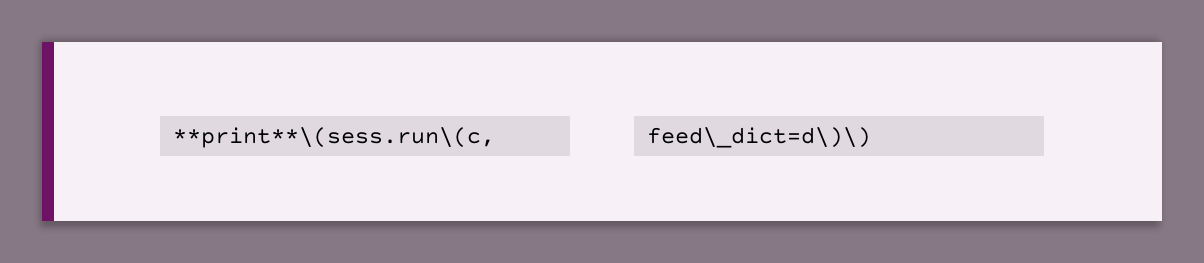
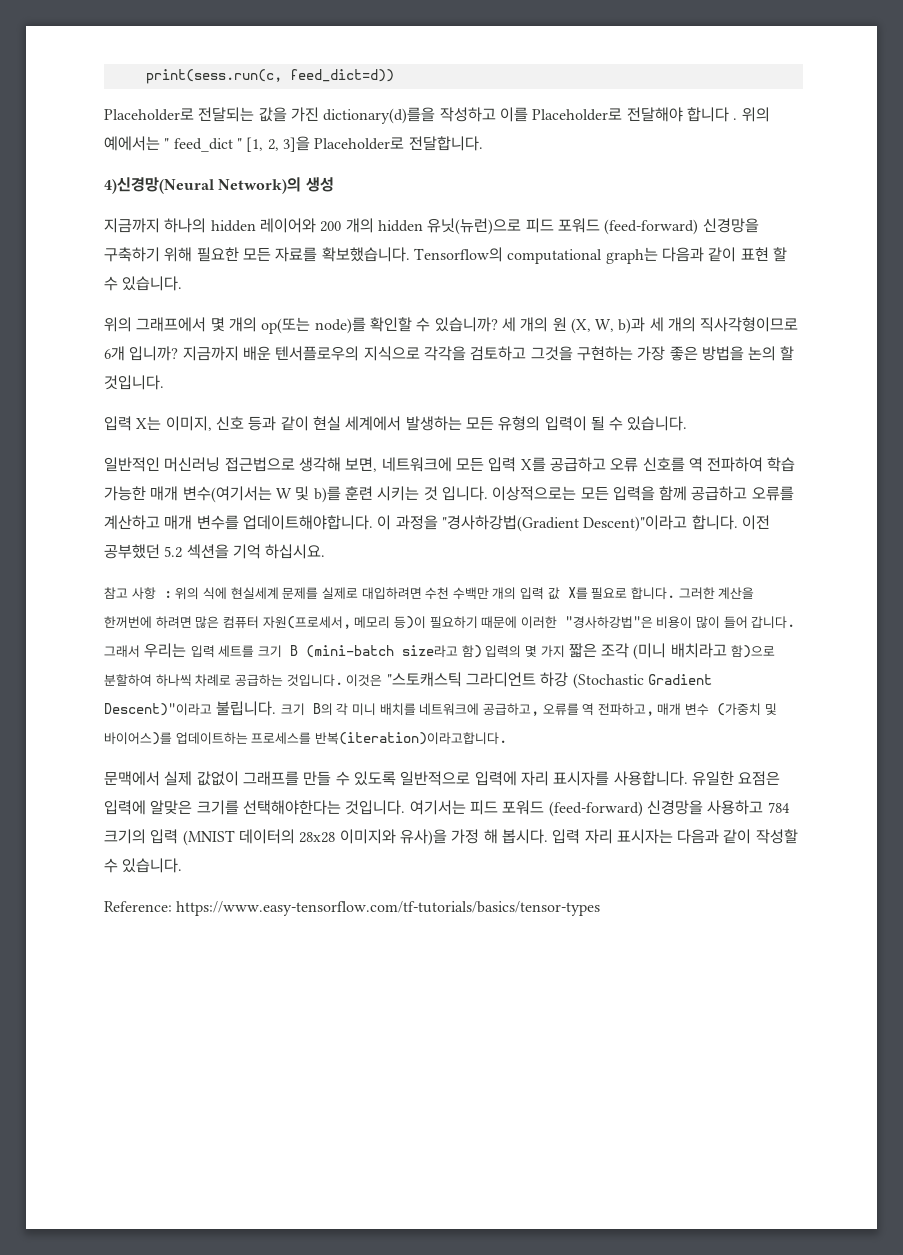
- **print**\(sess.run\(c, feed\_dict=d\)\)
+ print(sess.run(c, feed_dict=d))
+ Placeholder로 전달되는 값을 가진 dictionary(d)를을 작성하고 이를 Placeholder로 전달해야 합니다 . 위의 예에서는 " feed_dict " [1, 2, 3]을 Placeholder로 전달합니다.
+ 4)신경망(Neural Network)의 생성
+ 지금까지 하나의 hidden 레이어와 200 개의 hidden 유닛(뉴런)으로 피드 포워드 (feed-forward) 신경망을 구축하기 위해 필요한 모든 자료를 확보했습니다. Tensorflow의 computational graph는 다음과 같이 표현 할 수 있습니다.
+ 위의 그래프에서 몇 개의 op(또는 node)를 확인할 수 있습니까? 세 개의 원 (X, W, b)과 세 개의 직사각형이므로 6개 입니까? 지금까지 배운 텐서플로우의 지식으로 각각을 검토하고 그것을 구현하는 가장 좋은 방법을 논의 할 것입니다.
+ 입력 X는 이미지, 신호 등과 같이 현실 세계에서 발생하는 모든 유형의 입력이 될 수 있습니다.
+ 일반적인 머신러닝 접근법으로 생각해 보면, 네트워크에 모든 입력 X를 공급하고 오류 신호를 역 전파하여 학습 가능한 매개 변수(여기서는 W 및 b)를 훈련 시키는 것 입니다. 이상적으로는 모든 입력을 함께 공급하고 오류를 계산하고 매개 변수를 업데이트해야합니다. 이 과정을 "경사하강법(Gradient Descent)"이라고 합니다. 이전 공부했던 5.2 섹션을 기억 하십시요.
+ 참고 사항 : 위의 식에 현실세계 문제를 실제로 대입하려면 수천 수백만 개의 입력 값 X를 필요로 합니다. 그러한 계산을 한꺼번에 하려면 많은 컴퓨터 자원(프로세서, 메모리 등)이 필요하기 때문에 이러한 "경사하강법"은 비용이 많이 들어 갑니다. 그래서 우리는 입력 세트를 크기 B (mini-batch size라고 함) 입력의 몇 가지 짧은 조각 (미니 배치라고 함)으로 분할하여 하나씩 차례로 공급하는 것입니다. 이것은 "스토캐스틱 그라디언트 하강 (Stochastic Gradient Descent)"이라고 불립니다. 크기 B의 각 미니 배치를 네트워크에 공급하고, 오류를 역 전파하고, 매개 변수 (가중치 및 바이어스)를 업데이트하는 프로세스를 반복(iteration)이라고합니다.
+ 문맥에서 실제 값없이 그래프를 만들 수 있도록 일반적으로 입력에 자리 표시자를 사용합니다. 유일한 요점은 입력에 알맞은 크기를 선택해야한다는 것입니다. 여기서는 피드 포워드 (feed-forward) 신경망을 사용하고 784 크기의 입력 (MNIST 데이터의 28x28 이미지와 유사)을 가정 해 봅시다. 입력 자리 표시자는 다음과 같이 작성할 수 있습니다.
+ Reference: https://www.easy-tensorflow.com/tf-tutorials/basics/tensor-types

